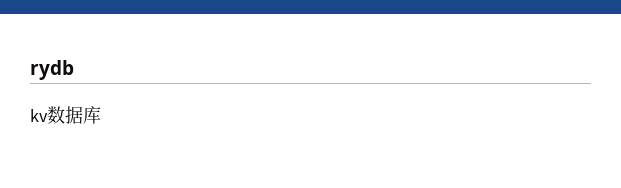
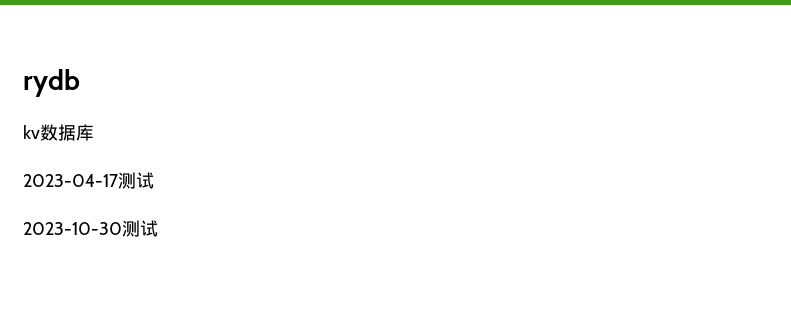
+ 2023-04-17测试
+ 2023-10-30测试

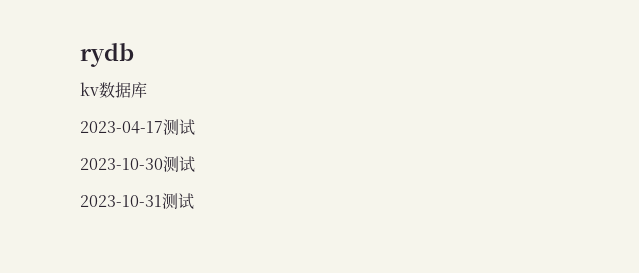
+ 2023-10-31测试

